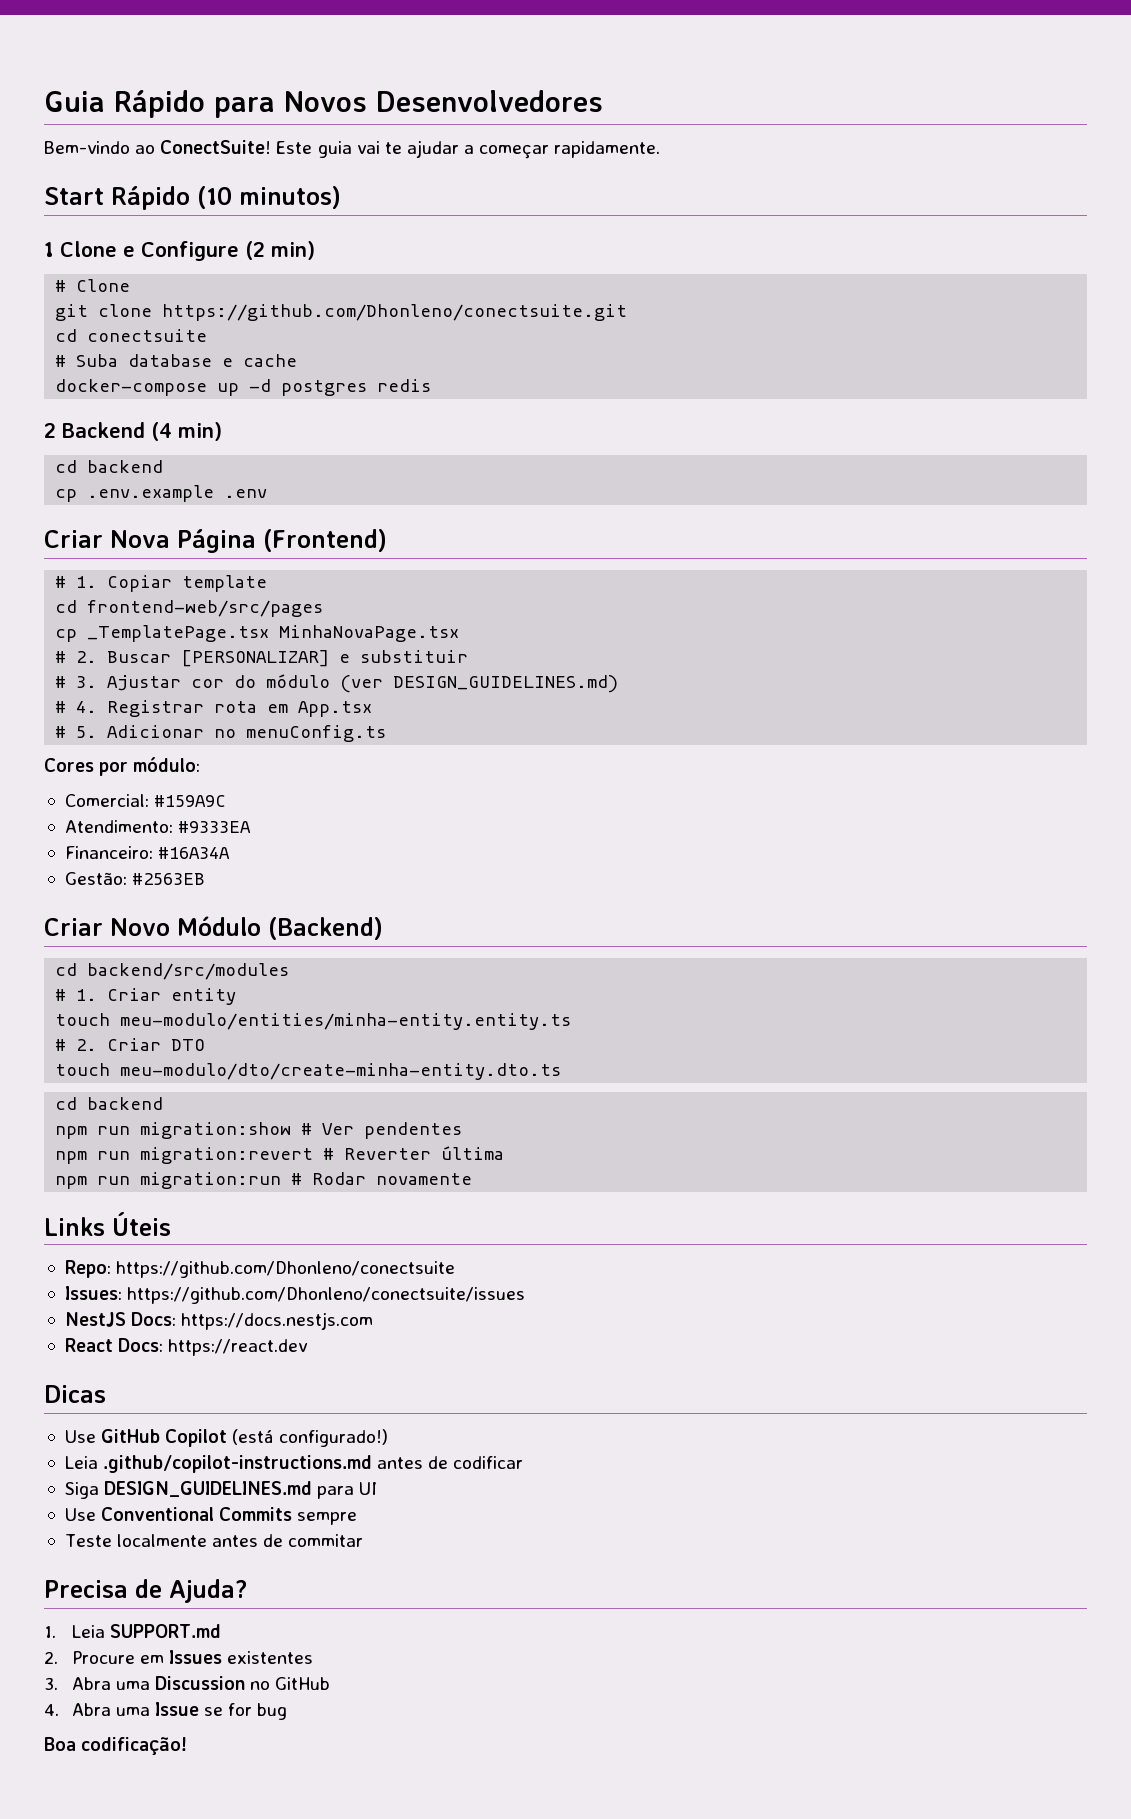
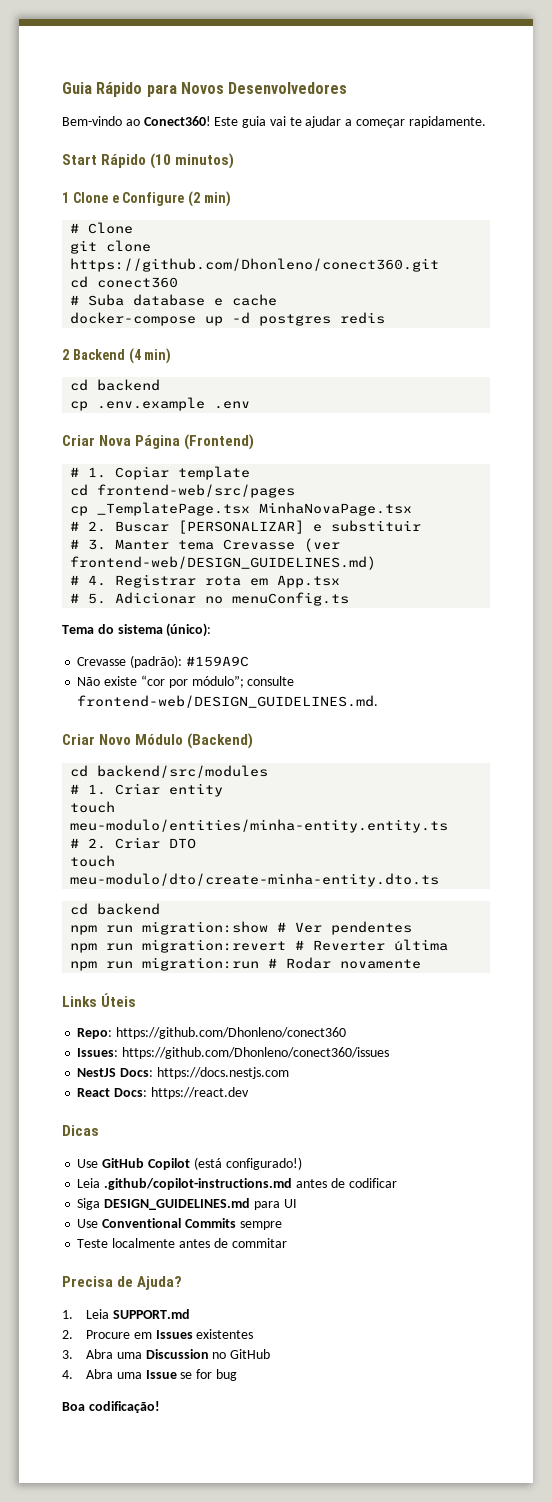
- Bem-vindo ao ConectSuite!
+ Bem-vindo ao Conect360!
- git clone https://github.com/Dhonleno/conectsuite.git
- cd conectsuite
+ git clone https://github.com/Dhonleno/conect360.git
+ cd conect360
- # 3. Ajustar cor do módulo (ver DESIGN_GUIDELINES.md)
+ # 3. Manter tema Crevasse (ver frontend-web/DESIGN_GUIDELINES.md)
- Cores por módulo:
- Comercial: #159A9C
- Atendimento: #9333EA
- Financeiro: #16A34A
- Gestão: #2563EB
+ Tema do sistema (único):
+ Crevasse (padrão): #159A9C
+ Não existe “cor por módulo”; consulte frontend-web/DESIGN_GUIDELINES.md.
- Repo: https://github.com/Dhonleno/conectsuite
+ Repo: https://github.com/Dhonleno/conect360
- Issues: https://github.com/Dhonleno/conectsuite/issues
+ Issues: https://github.com/Dhonleno/conect360/issues

